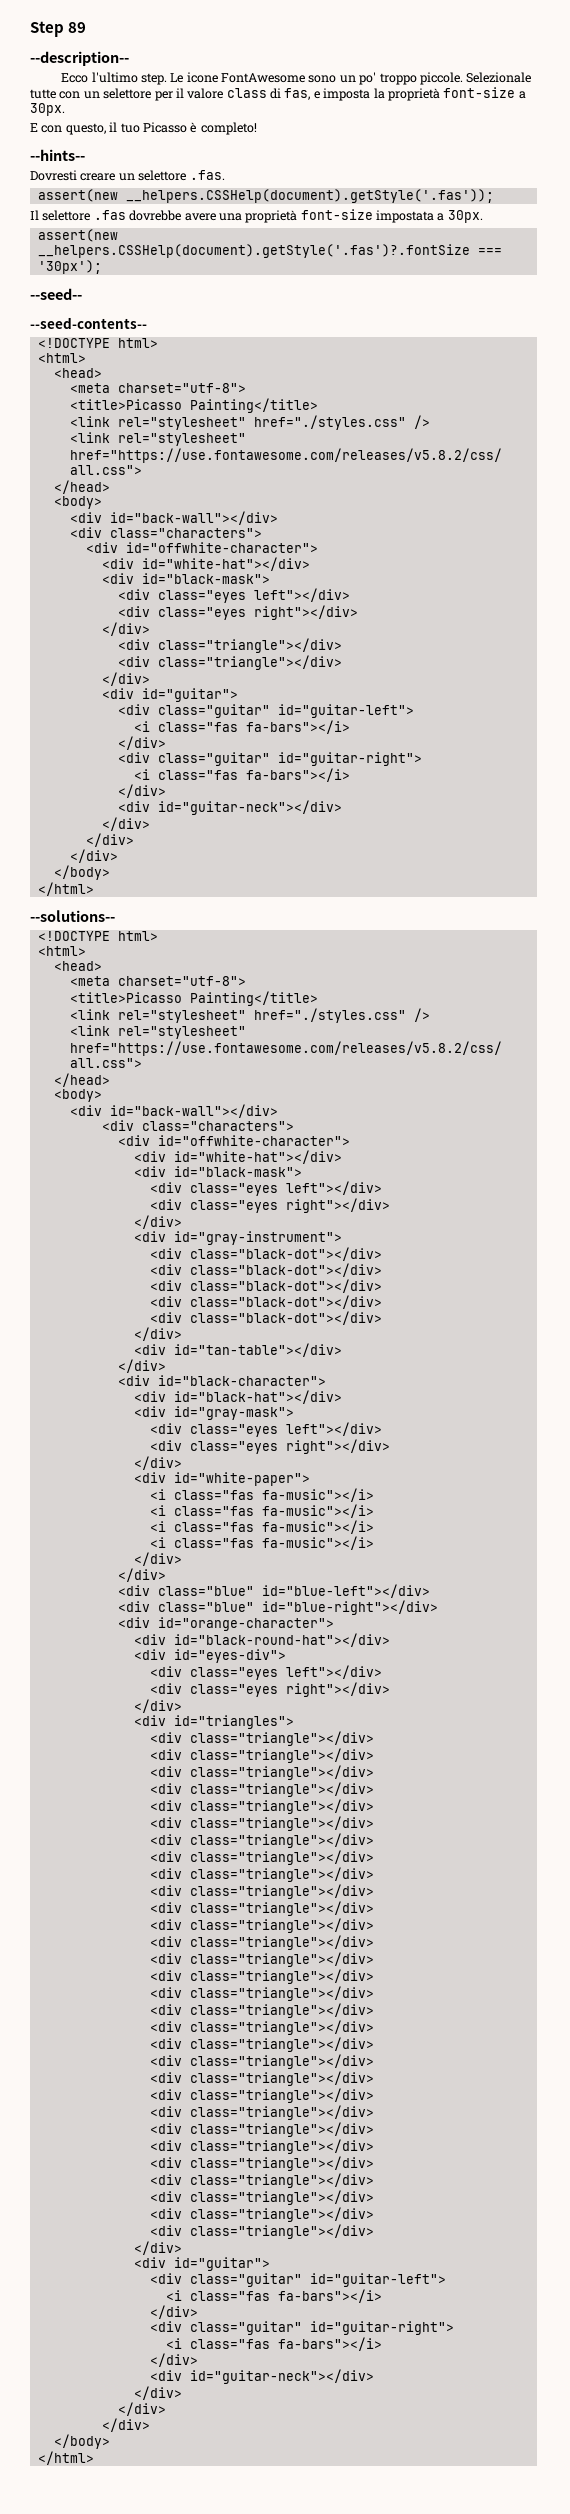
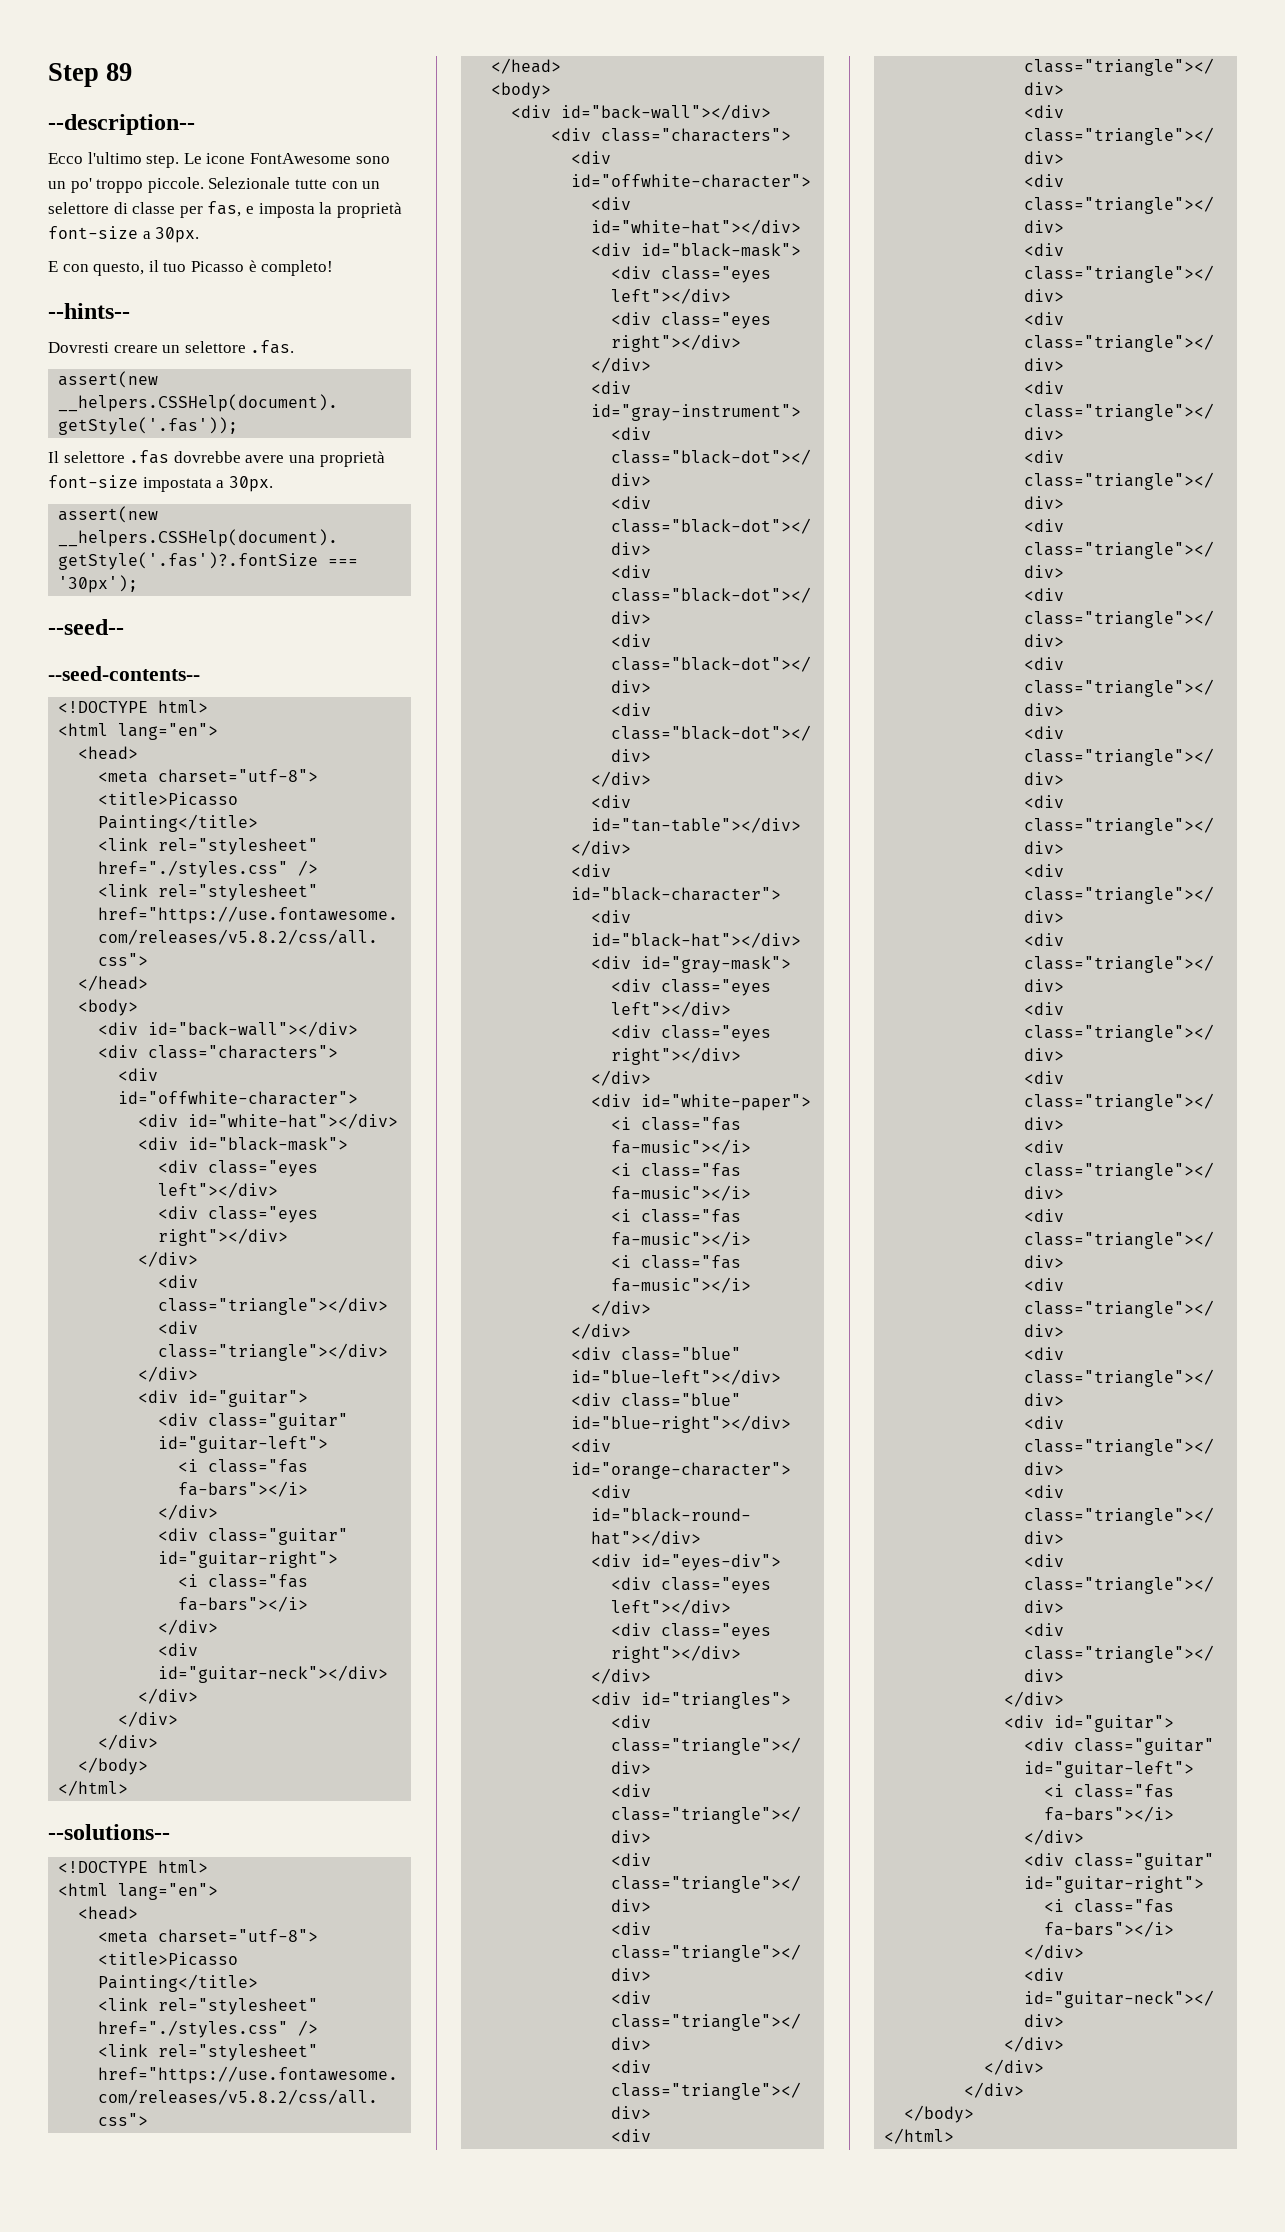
- Selezionale tutte con un selettore per il valore class di fas, e imposta la proprietà font-size a 30px.
+ Selezionale tutte con un selettore di classe per fas, e imposta la proprietà font-size a 30px.
  --seed-contents--
  <!DOCTYPE html>
- <html>
+ <html lang="en">
  --solutions--
  <!DOCTYPE html>
- <html>
+ <html lang="en">

